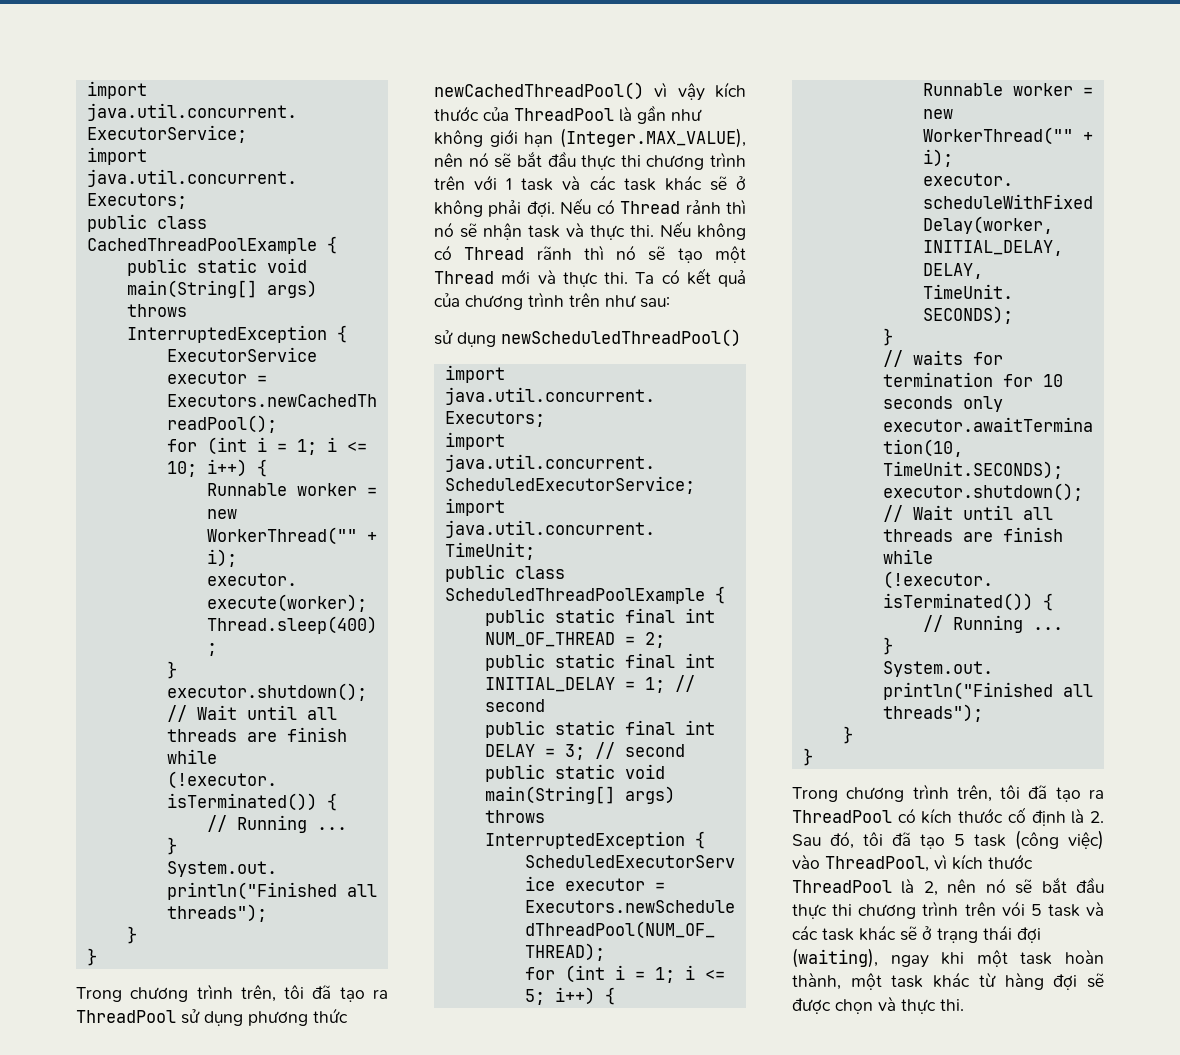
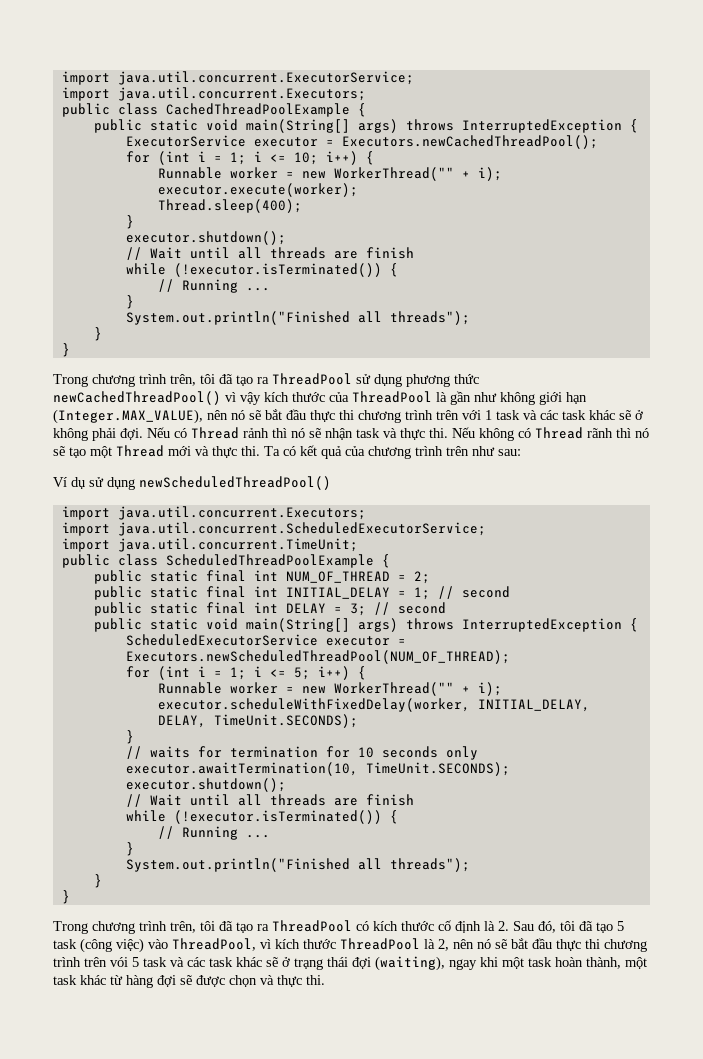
- sử dụng newScheduledThreadPool()
+ Ví dụ sử dụng newScheduledThreadPool()

